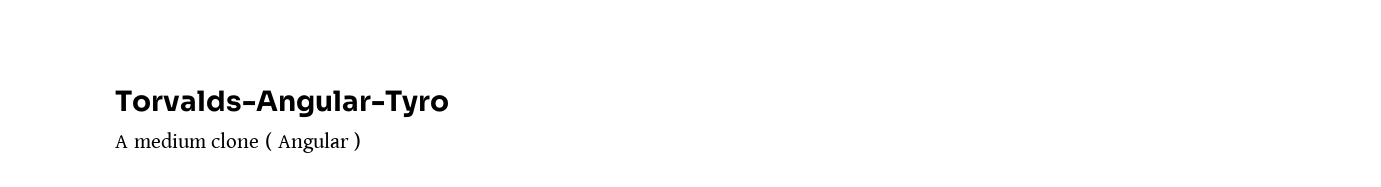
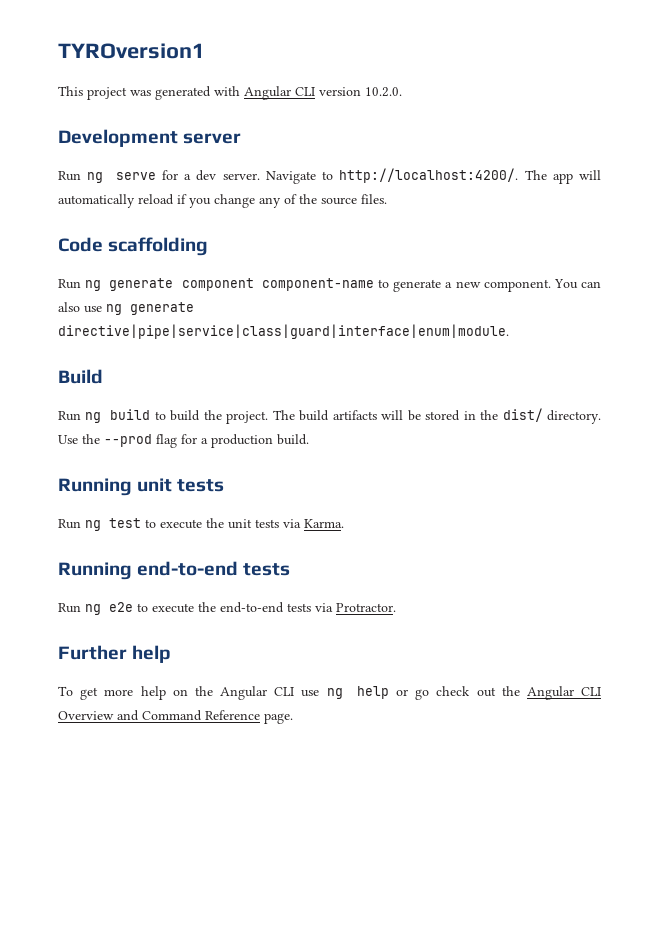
- Torvalds-Angular-Tyro
- A medium clone ( Angular )
+ TYROversion1
+ This project was generated with Angular CLI version 10.2.0.
+ Development server
+ Run ng serve for a dev server. Navigate to http://localhost:4200/. The app will automatically reload if you change any of the source files.
+ Code scaffolding
+ Run ng generate component component-name to generate a new component. You can also use ng generate directive|pipe|service|class|guard|interface|enum|module.
+ Build
+ Run ng build to build the project. The build artifacts will be stored in the dist/ directory. Use the --prod flag for a production build.
+ Running unit tests
+ Run ng test to execute the unit tests via Karma.
+ Running end-to-end tests
+ Run ng e2e to execute the end-to-end tests via Protractor.
+ Further help
+ To get more help on the Angular CLI use ng help or go check out the Angular CLI Overview and Command Reference page.

